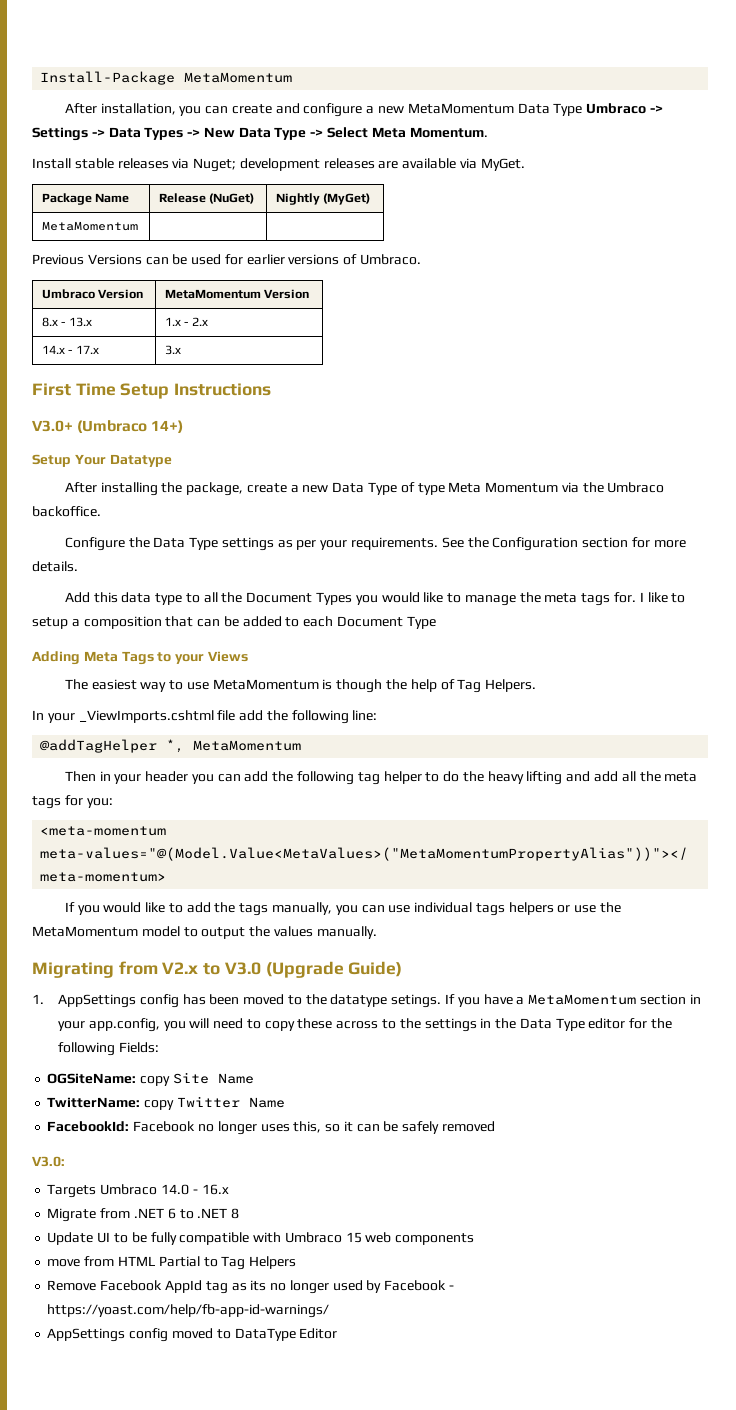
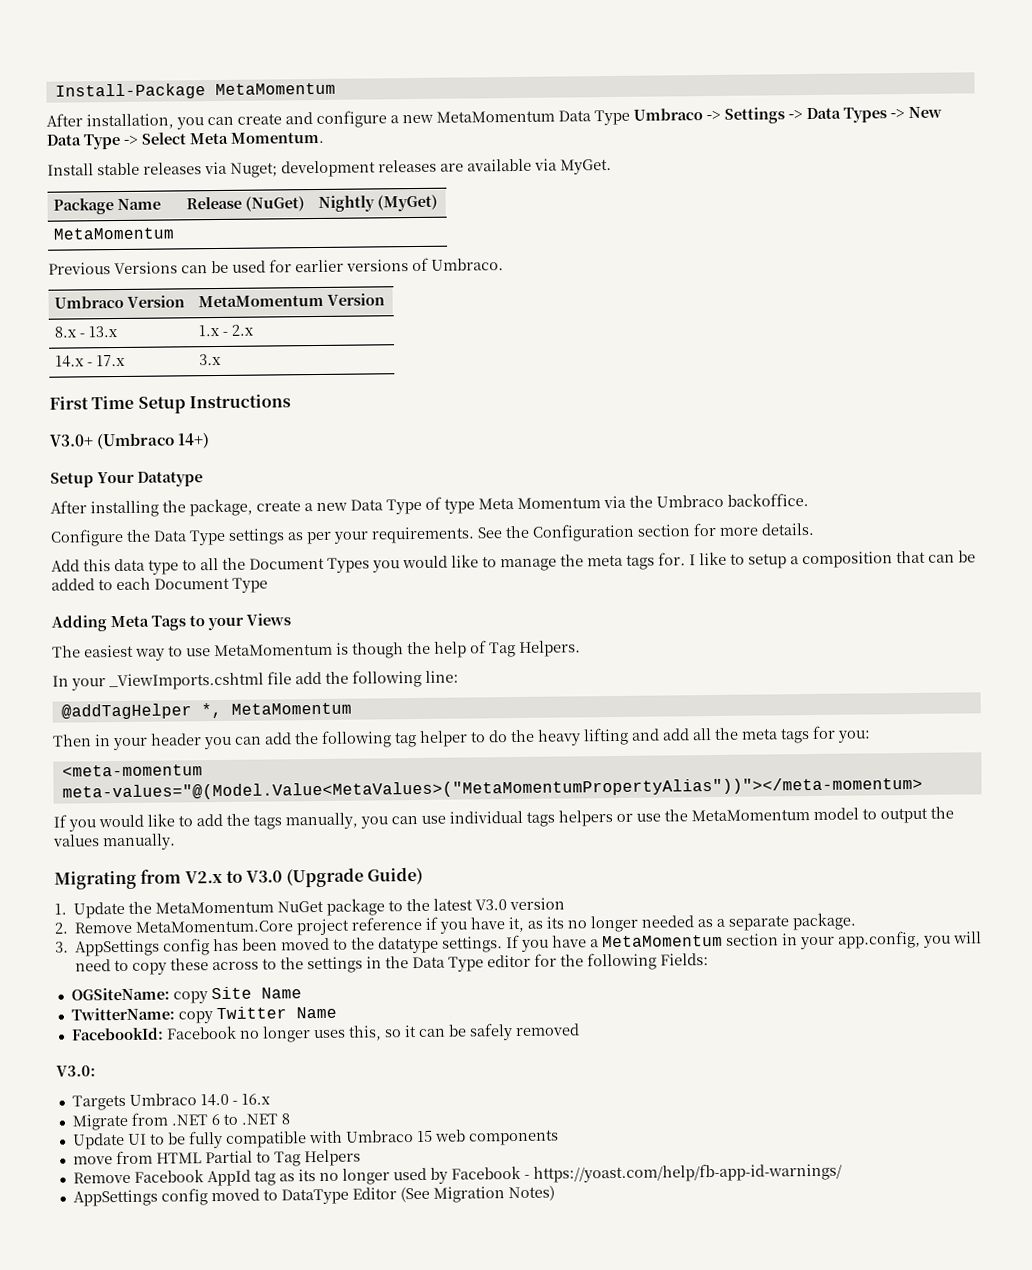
- 1. AppSettings config has been moved to the datatype setings.
+ 1. Update the MetaMomentum NuGet package to the latest V3.0 version
+ 2. Remove MetaMomentum.Core project reference if you have it, as its no longer needed as a separate package.
+ 3. AppSettings config has been moved to the datatype settings.
- AppSettings config moved to DataType Editor
+ AppSettings config moved to DataType Editor (See Migration Notes)

